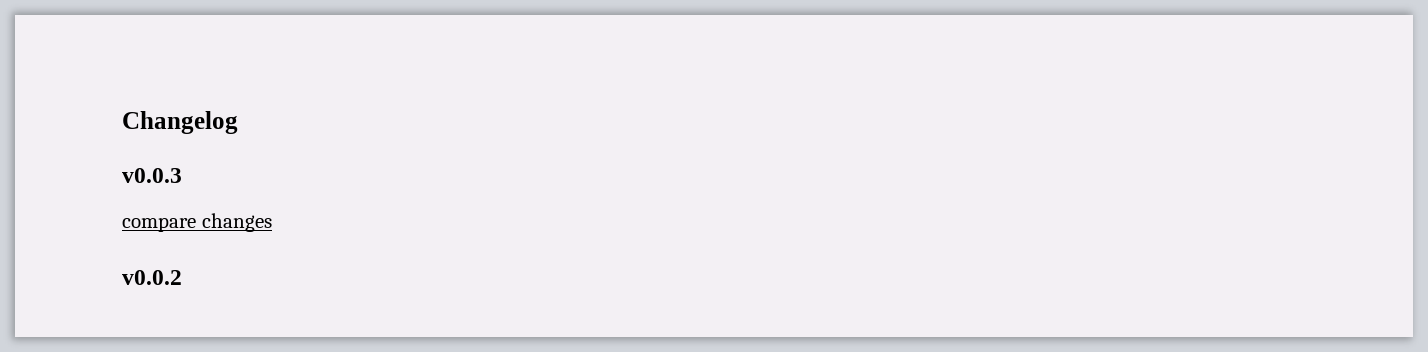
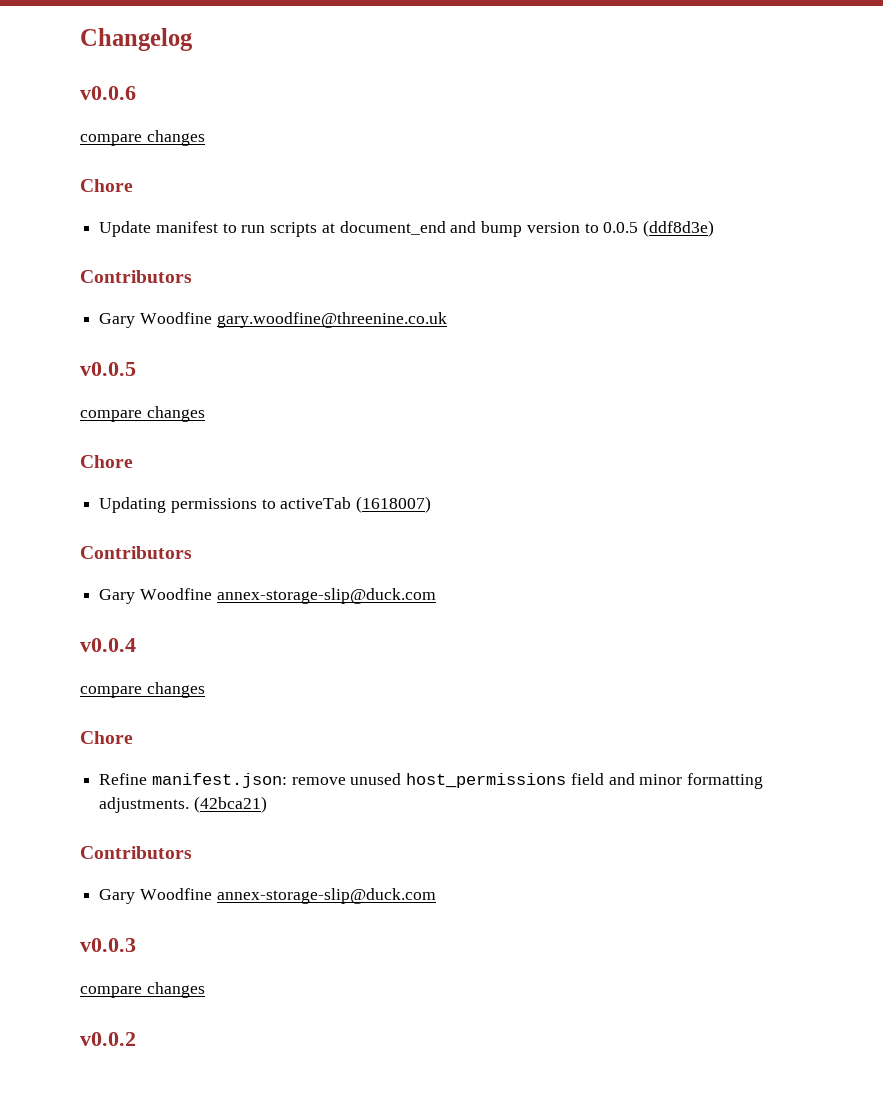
+ v0.0.6
+ compare changes
+ Chore
+ Update manifest to run scripts at document_end and bump version to 0.0.5 (ddf8d3e)
+ Contributors
+ Gary Woodfine gary.woodfine@threenine.co.uk
+ v0.0.5
+ compare changes
+ Chore
+ Updating permissions to activeTab (1618007)
+ Contributors
+ Gary Woodfine annex-storage-slip@duck.com
+ v0.0.4
+ compare changes
+ Chore
+ Refine manifest.json: remove unused host_permissions field and minor formatting adjustments. (42bca21)
+ Contributors
+ Gary Woodfine annex-storage-slip@duck.com

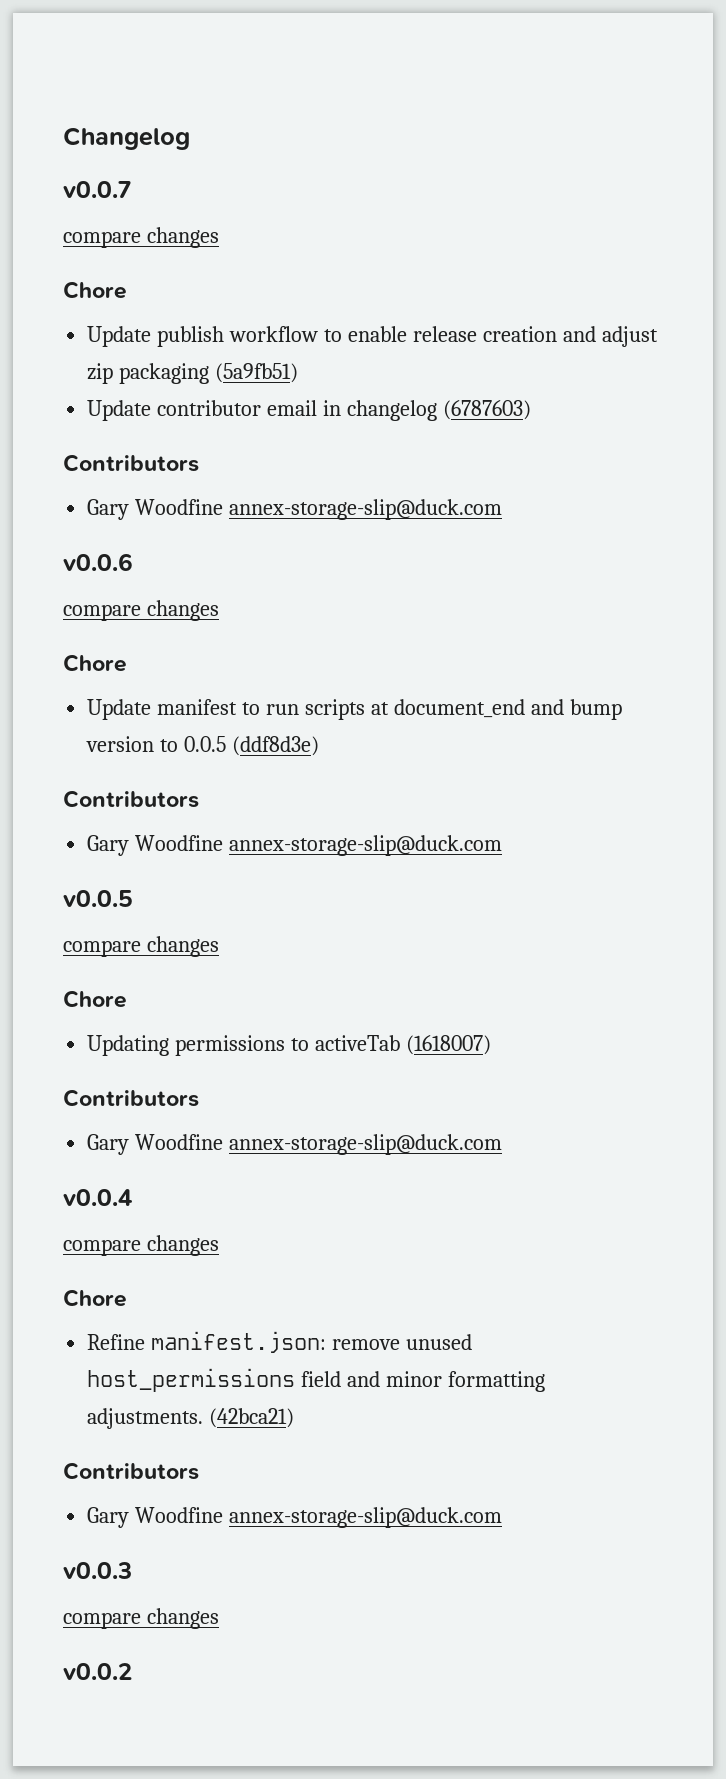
+ v0.0.7
+ compare changes
+ Chore
+ Update publish workflow to enable release creation and adjust zip packaging (5a9fb51)
+ Update contributor email in changelog (6787603)
+ Contributors
+ Gary Woodfine annex-storage-slip@duck.com
  Update manifest to run scripts at document_end and bump version to 0.0.5 (ddf8d3e)
  Contributors
- Gary Woodfine gary.woodfine@threenine.co.uk
+ Gary Woodfine annex-storage-slip@duck.com

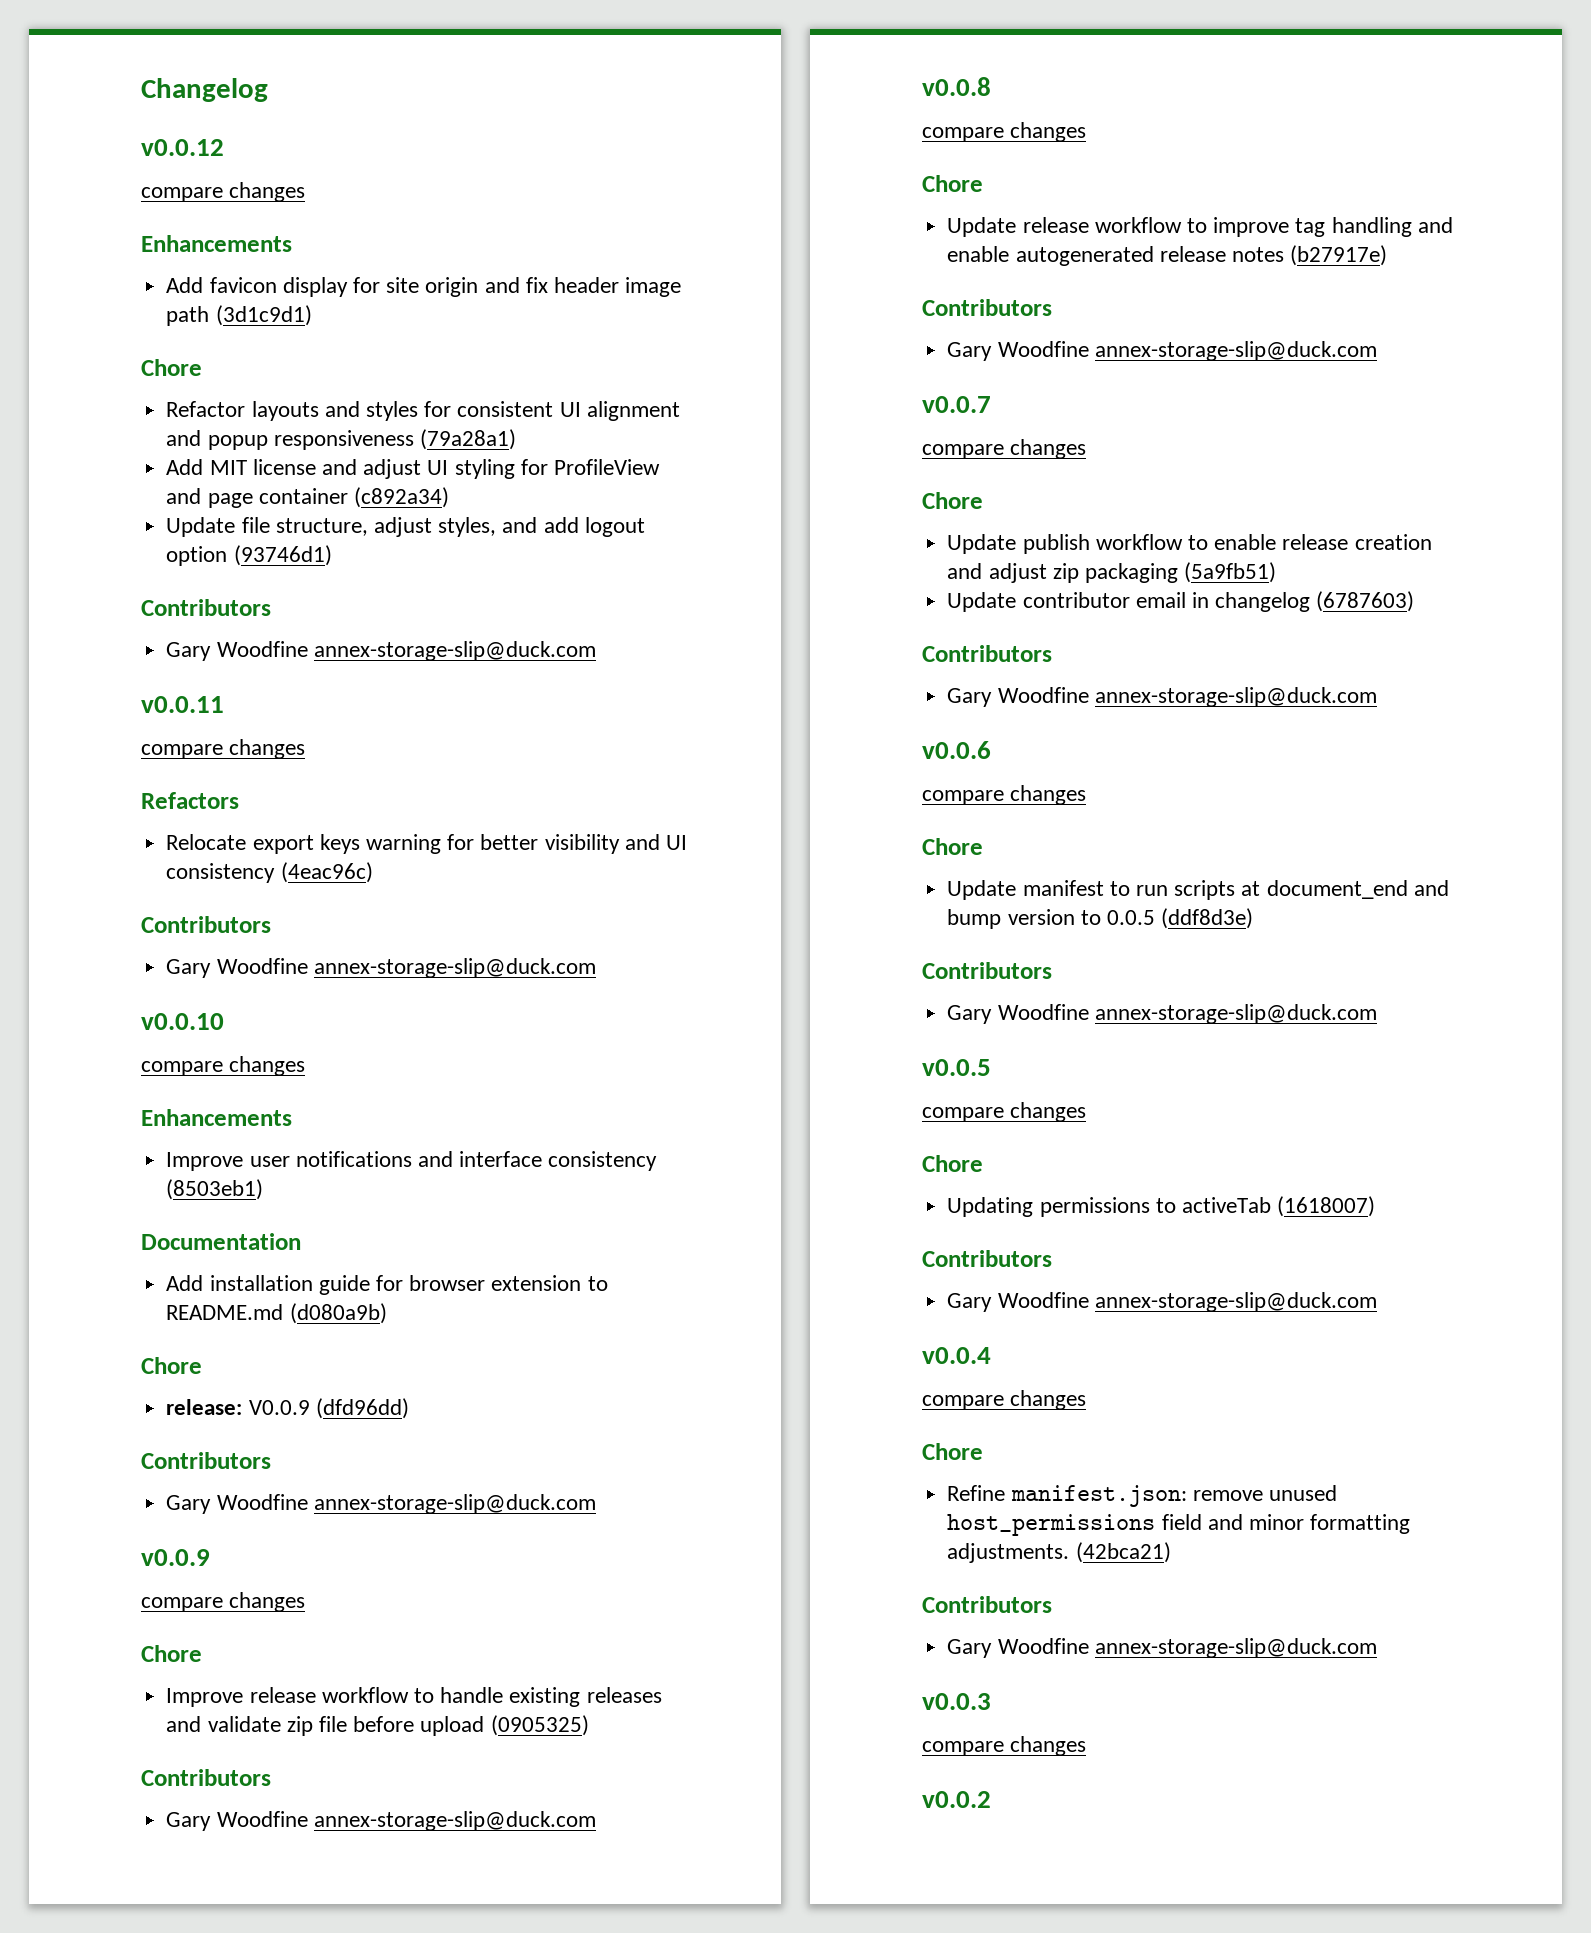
+ v0.0.12
+ compare changes
+ Enhancements
+ Add favicon display for site origin and fix header image path (3d1c9d1)
+ Chore
+ Refactor layouts and styles for consistent UI alignment and popup responsiveness (79a28a1)
+ Add MIT license and adjust UI styling for ProfileView and page container (c892a34)
+ Update file structure, adjust styles, and add logout option (93746d1)
+ Contributors
+ Gary Woodfine annex-storage-slip@duck.com
+ v0.0.11
+ compare changes
+ Refactors
+ Relocate export keys warning for better visibility and UI consistency (4eac96c)
+ Contributors
+ Gary Woodfine annex-storage-slip@duck.com
+ v0.0.10
+ compare changes
+ Enhancements
+ Improve user notifications and interface consistency (8503eb1)
+ Documentation
+ Add installation guide for browser extension to README.md (d080a9b)
+ Chore
+ release: V0.0.9 (dfd96dd)
+ Contributors
+ Gary Woodfine annex-storage-slip@duck.com
+ v0.0.9
+ compare changes
+ Chore
+ Improve release workflow to handle existing releases and validate zip file before upload (0905325)
+ Contributors
+ Gary Woodfine annex-storage-slip@duck.com
+ v0.0.8
+ compare changes
+ Chore
+ Update release workflow to improve tag handling and enable autogenerated release notes (b27917e)
+ Contributors
+ Gary Woodfine annex-storage-slip@duck.com

